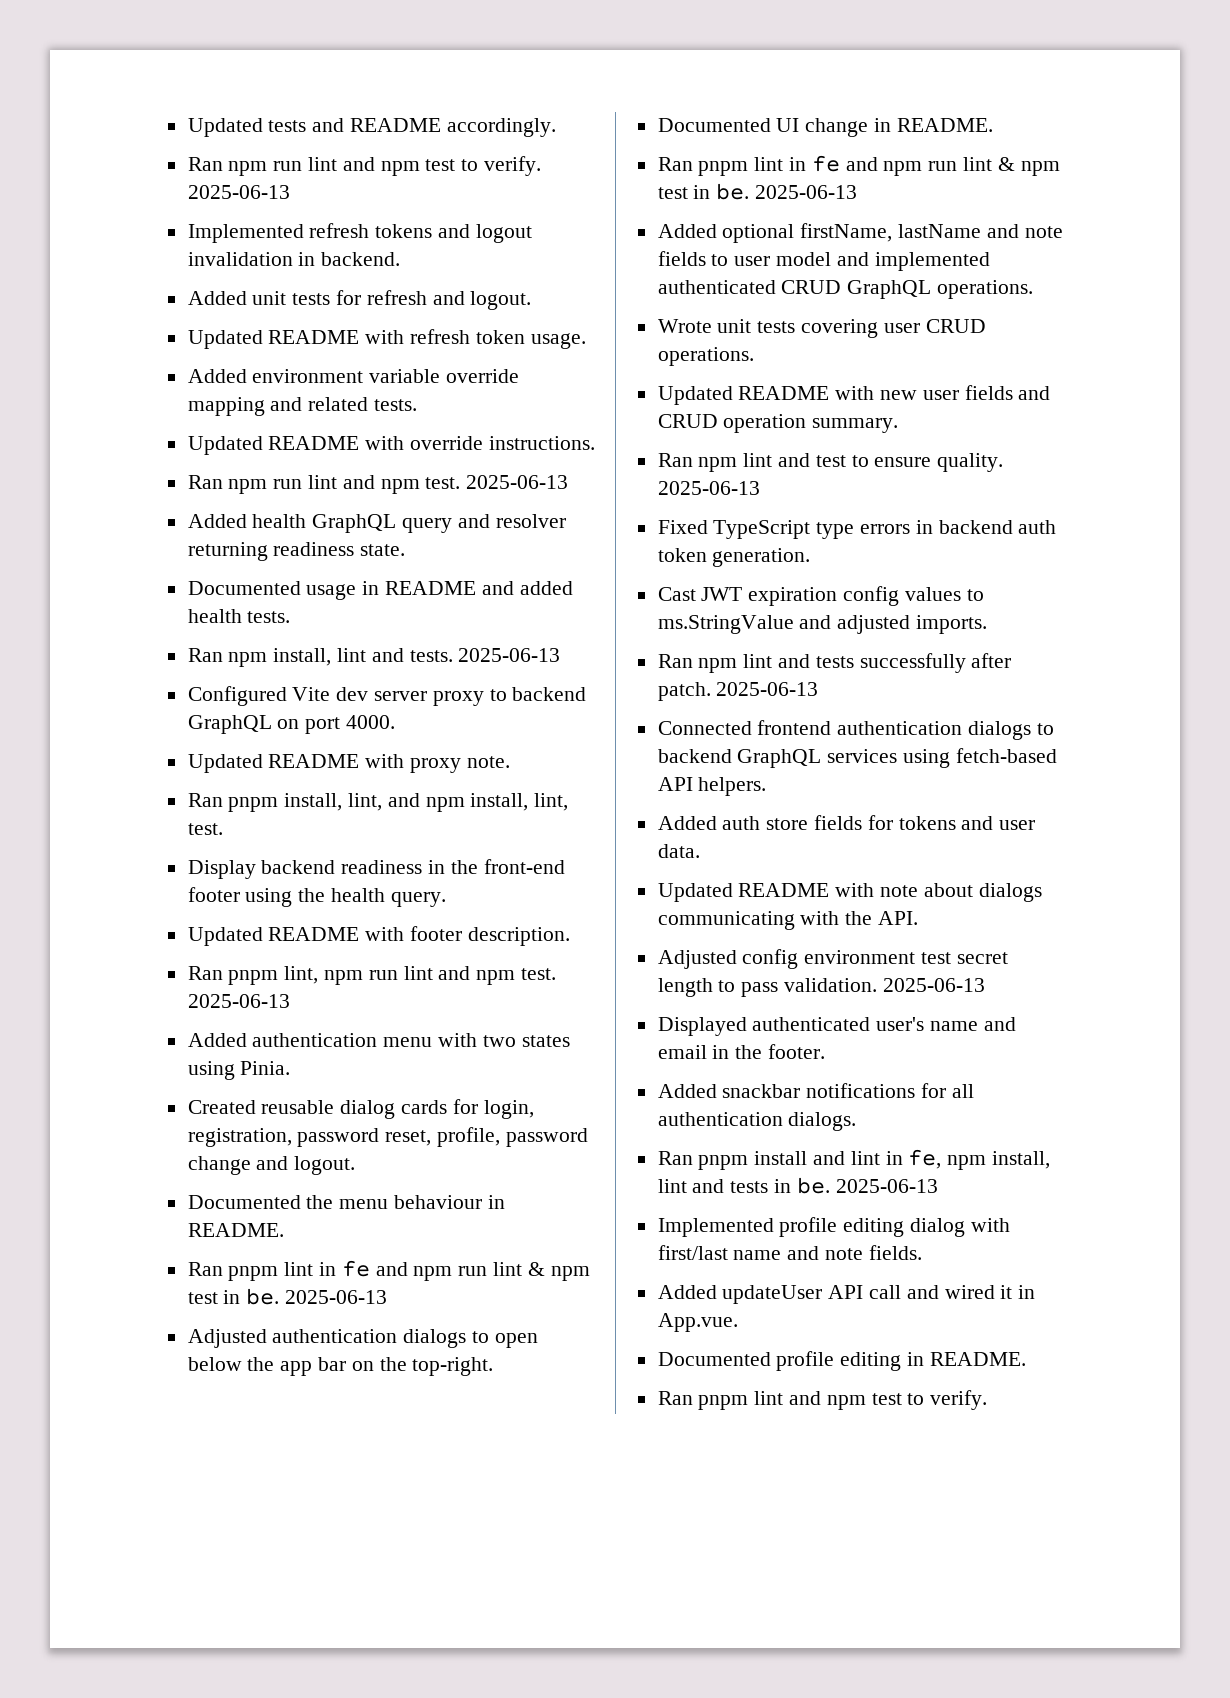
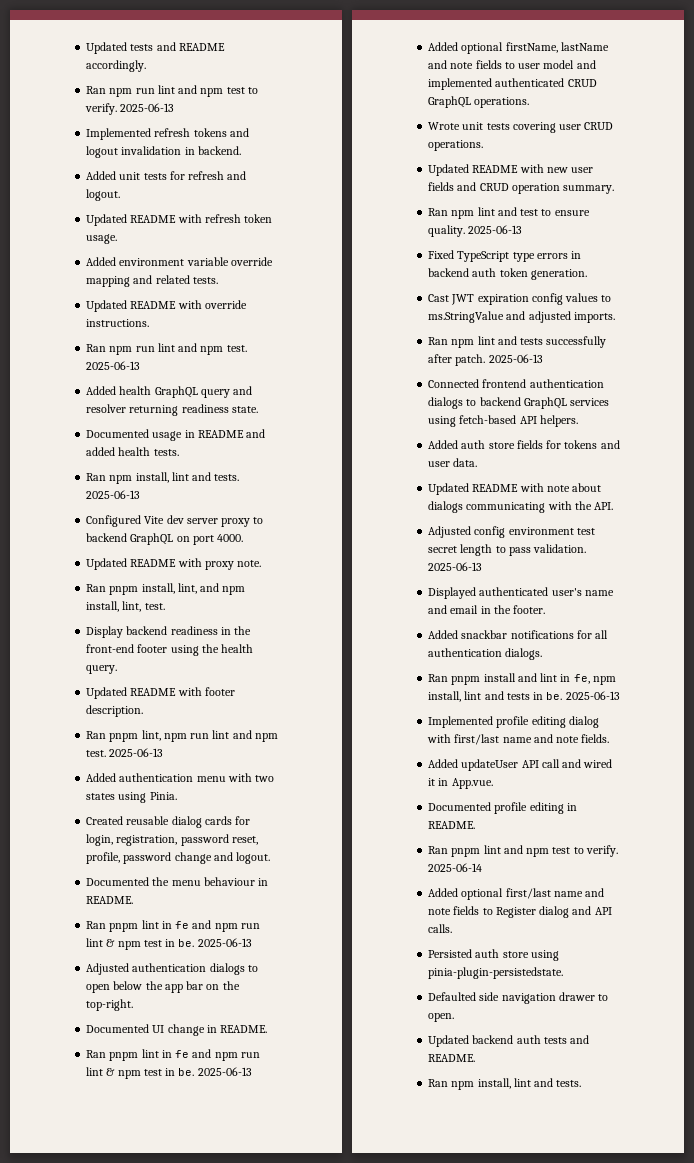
+ 2025-06-14
+ Added optional first/last name and note fields to Register dialog and API calls.
+ Persisted auth store using pinia-plugin-persistedstate.
+ Defaulted side navigation drawer to open.
+ Updated backend auth tests and README.
+ Ran npm install, lint and tests.

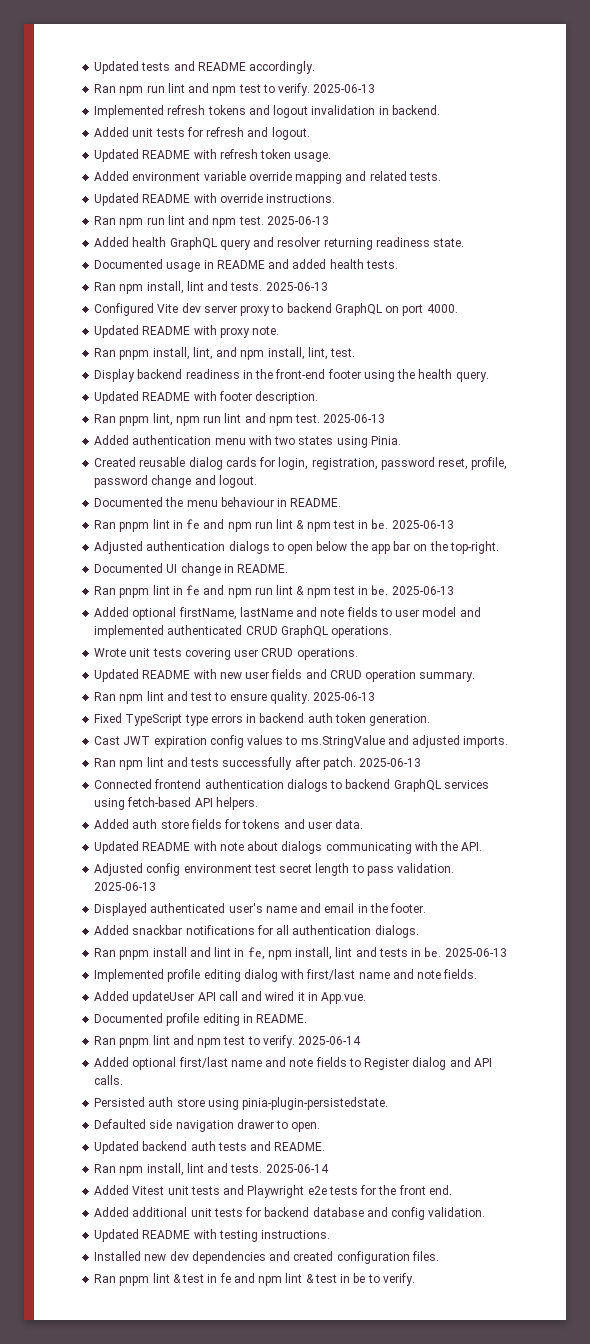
  Updated backend auth tests and README.
- Ran npm install, lint and tests.
+ Ran npm install, lint and tests. 2025-06-14
+ Added Vitest unit tests and Playwright e2e tests for the front end.
+ Added additional unit tests for backend database and config validation.
+ Updated README with testing instructions.
+ Installed new dev dependencies and created configuration files.
+ Ran pnpm lint & test in fe and npm lint & test in be to verify.

